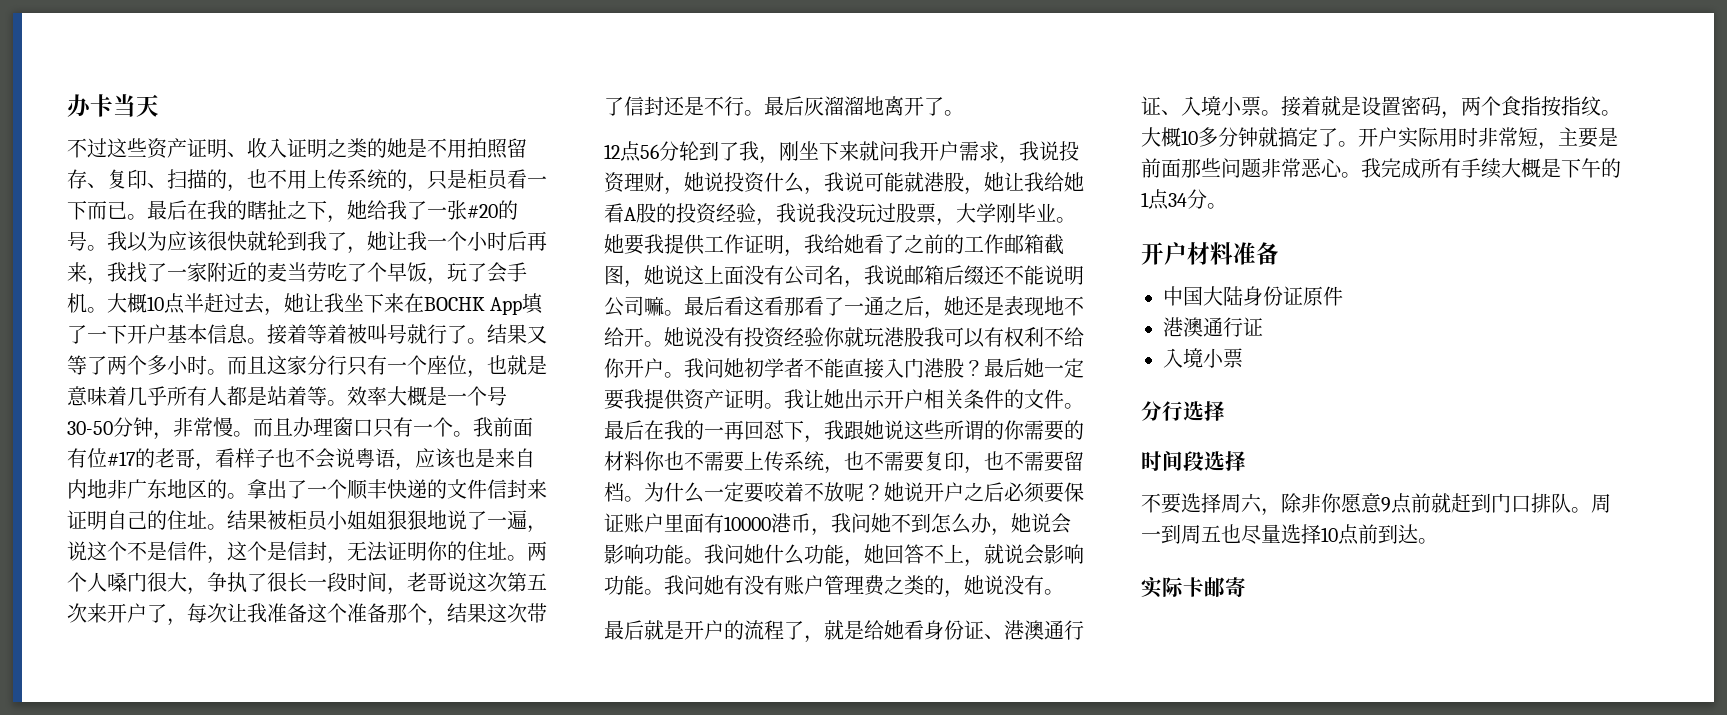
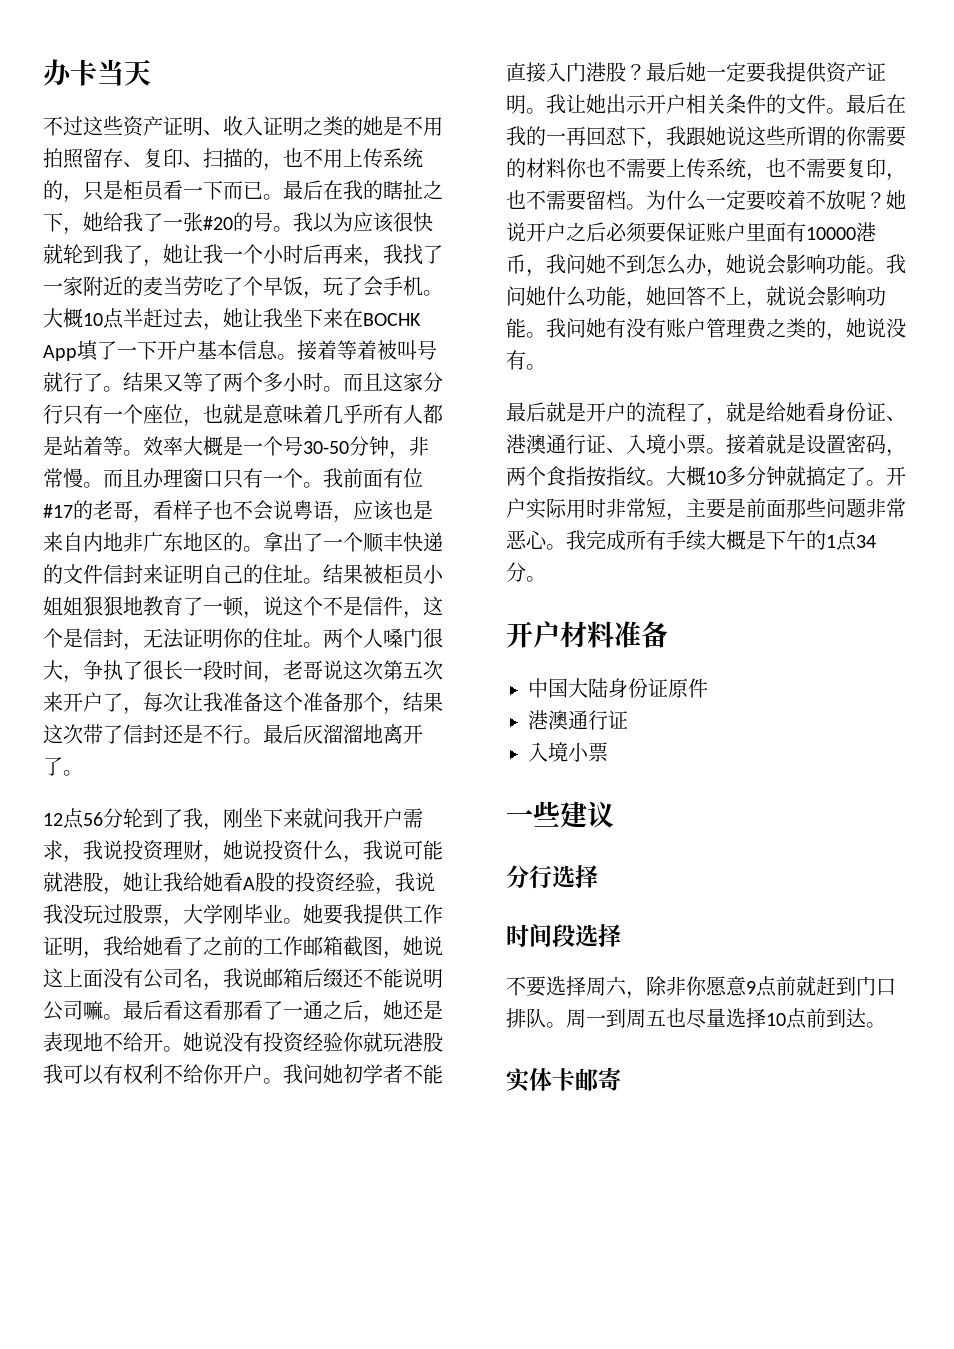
- 结果被柜员小姐姐狠狠地说了一遍，说这个不是信件，这个是信封，无法证明你的住址。
+ 结果被柜员小姐姐狠狠地教育了一顿，说这个不是信件，这个是信封，无法证明你的住址。
+ 一些建议
- 实际卡邮寄
+ 实体卡邮寄

